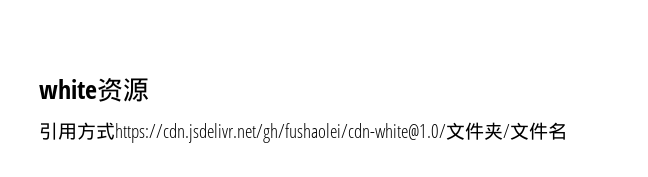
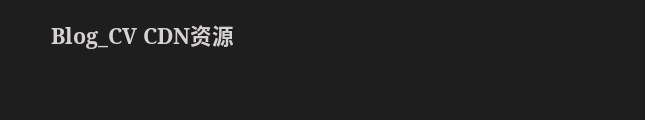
- white资源
+ Blog_CV CDN资源
- 引用方式https://cdn.jsdelivr.net/gh/fushaolei/cdn-white@1.0/文件夹/文件名

